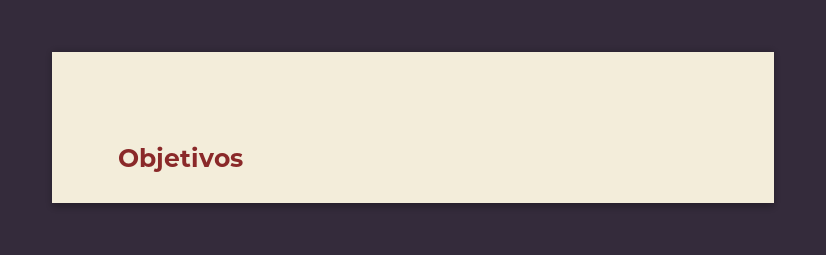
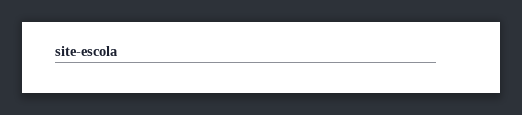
- Objetivos
+ site-escola

